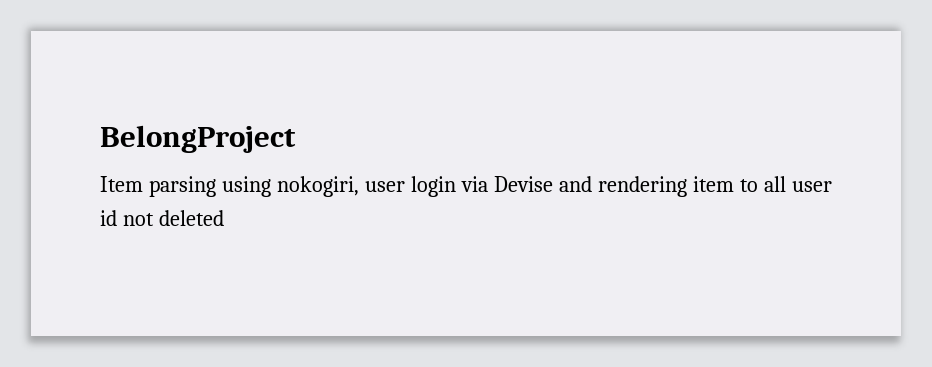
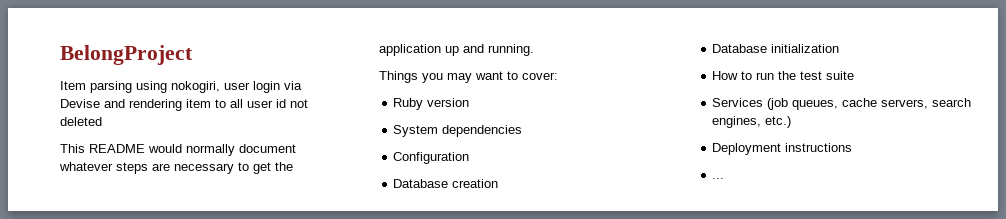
+ This README would normally document whatever steps are necessary to get the application up and running.
+ Things you may want to cover:
+ Ruby version
+ System dependencies
+ Configuration
+ Database creation
+ Database initialization
+ How to run the test suite
+ Services (job queues, cache servers, search engines, etc.)
+ Deployment instructions
+ ...

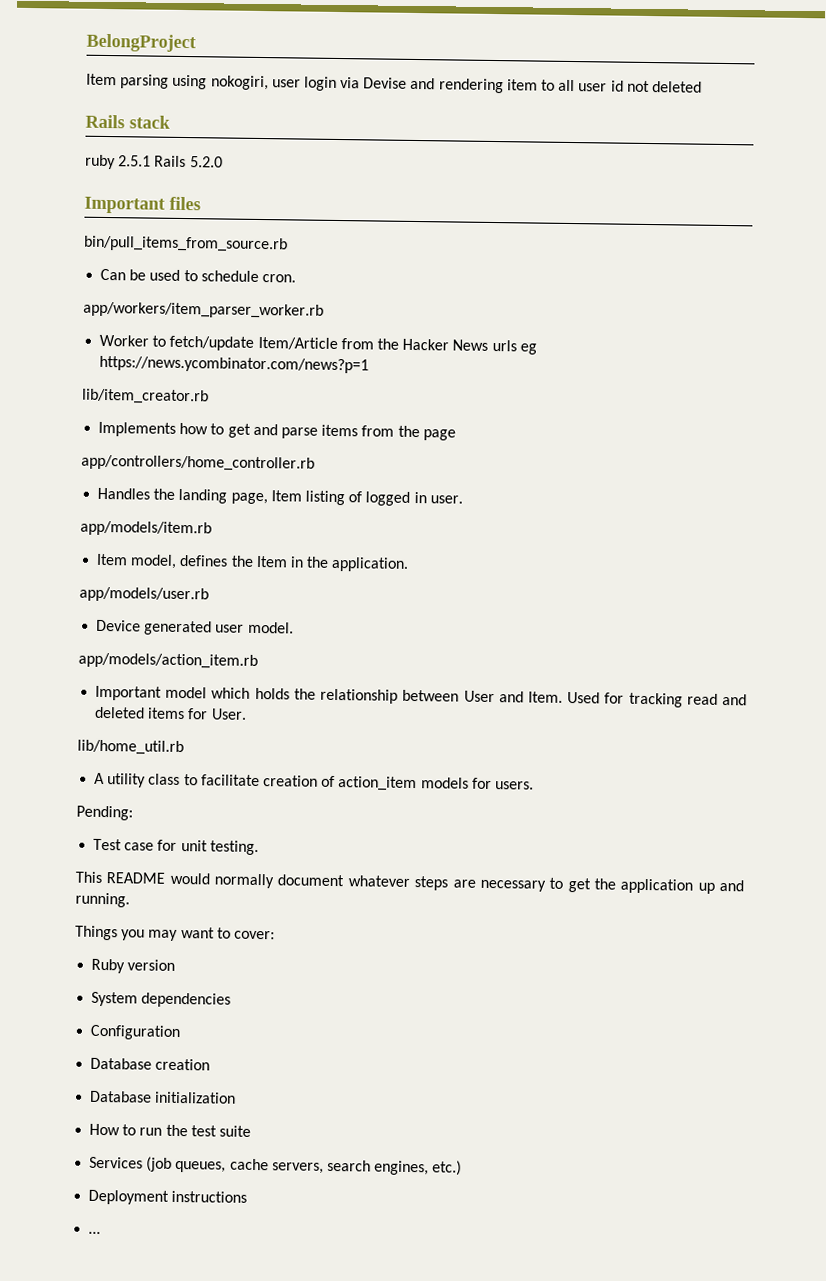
+ Rails stack
+ ruby 2.5.1 Rails 5.2.0
+ Important files
+ bin/pull_items_from_source.rb
+ Can be used to schedule cron.
+ app/workers/item_parser_worker.rb
+ Worker to fetch/update Item/Article from the Hacker News urls eg https://news.ycombinator.com/news?p=1
+ lib/item_creator.rb
+ Implements how to get and parse items from the page
+ app/controllers/home_controller.rb
+ Handles the landing page, Item listing of logged in user.
+ app/models/item.rb
+ Item model, defines the Item in the application.
+ app/models/user.rb
+ Device generated user model.
+ app/models/action_item.rb
+ Important model which holds the relationship between User and Item. Used for tracking read and deleted items for User.
+ lib/home_util.rb
+ A utility class to facilitate creation of action_item models for users.
+ Pending:
+ Test case for unit testing.

